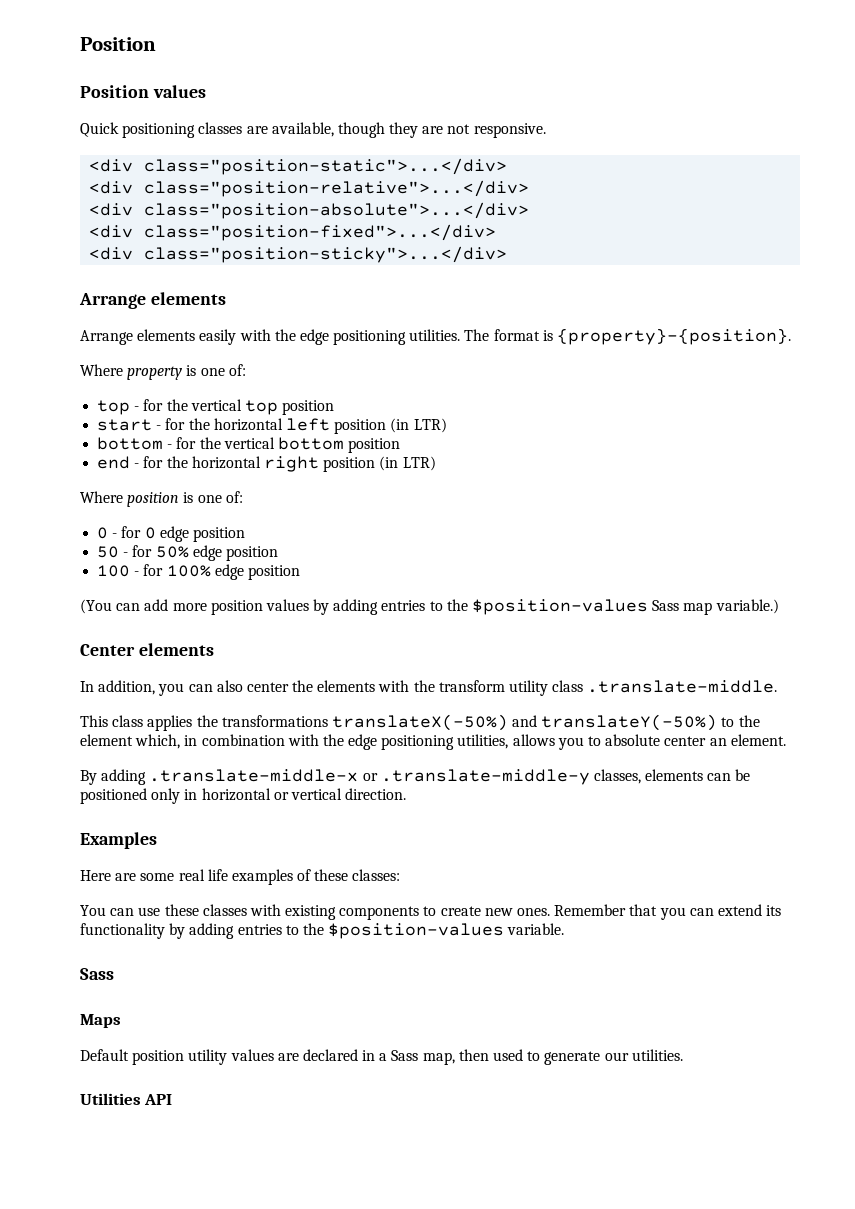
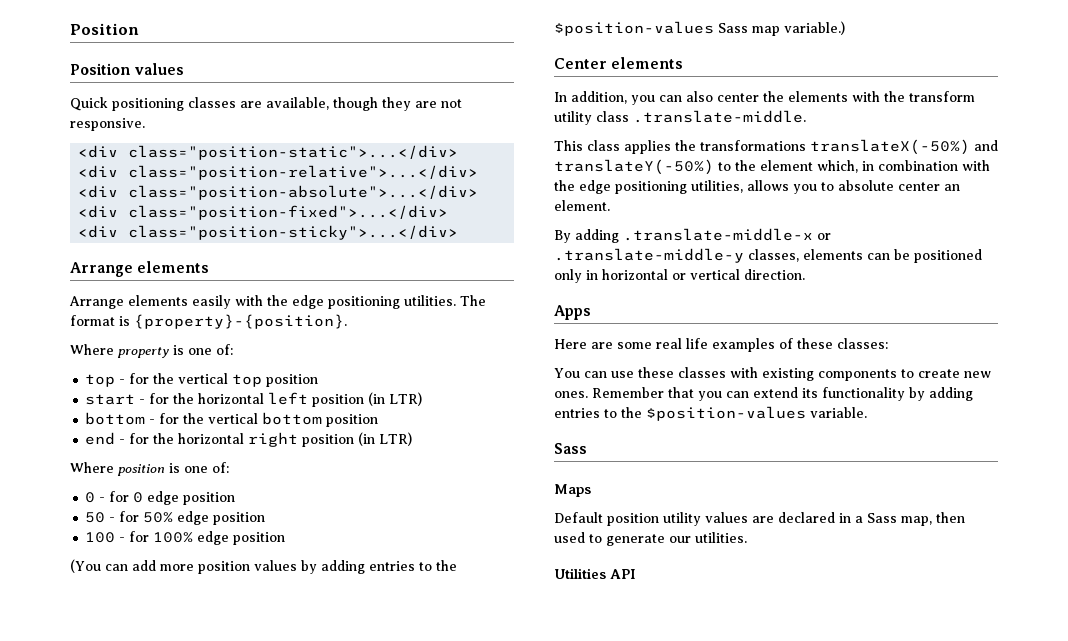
- Examples
+ Apps

